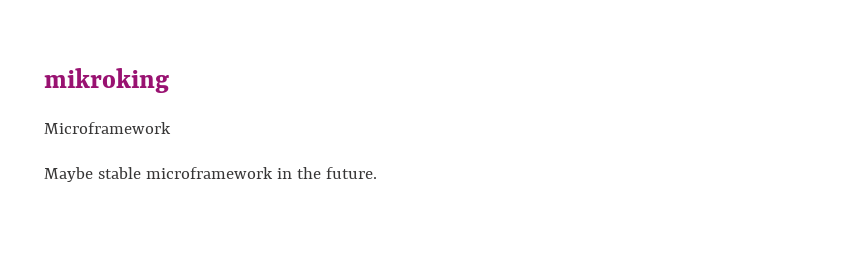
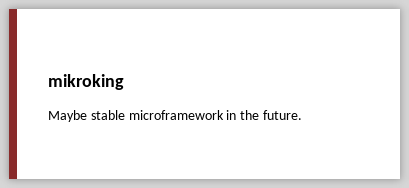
- Microframework

